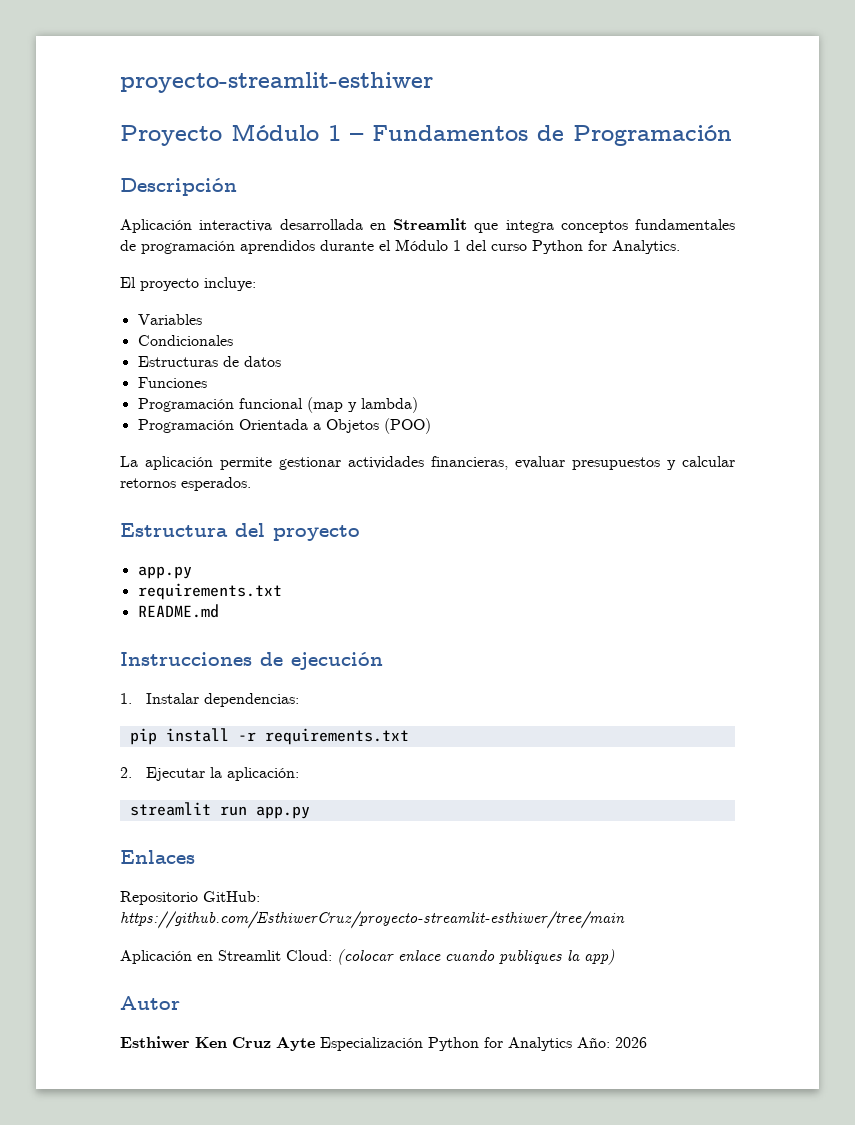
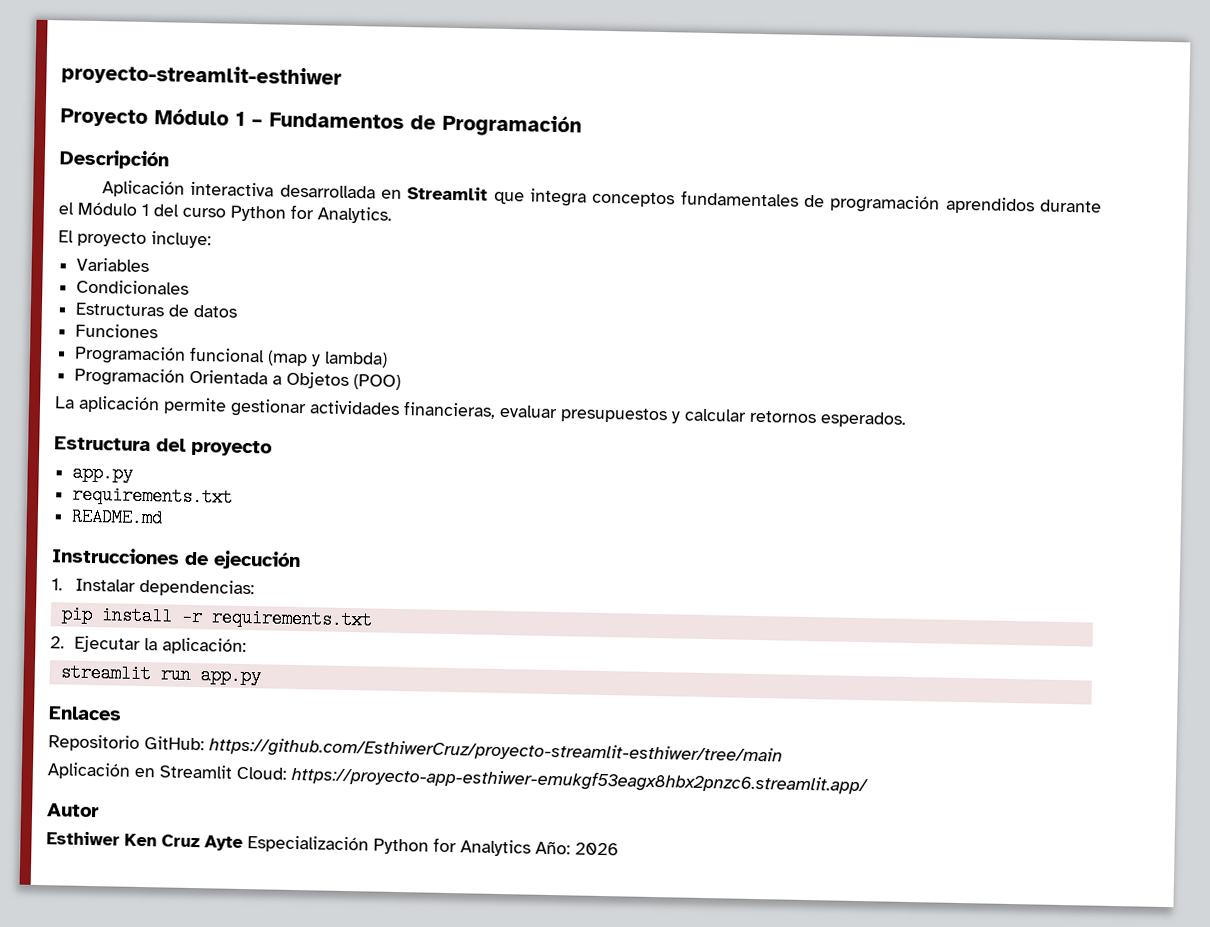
- Aplicación en Streamlit Cloud: (colocar enlace cuando publiques la app)
+ Aplicación en Streamlit Cloud: https://proyecto-app-esthiwer-emukgf53eagx8hbx2pnzc6.streamlit.app/

